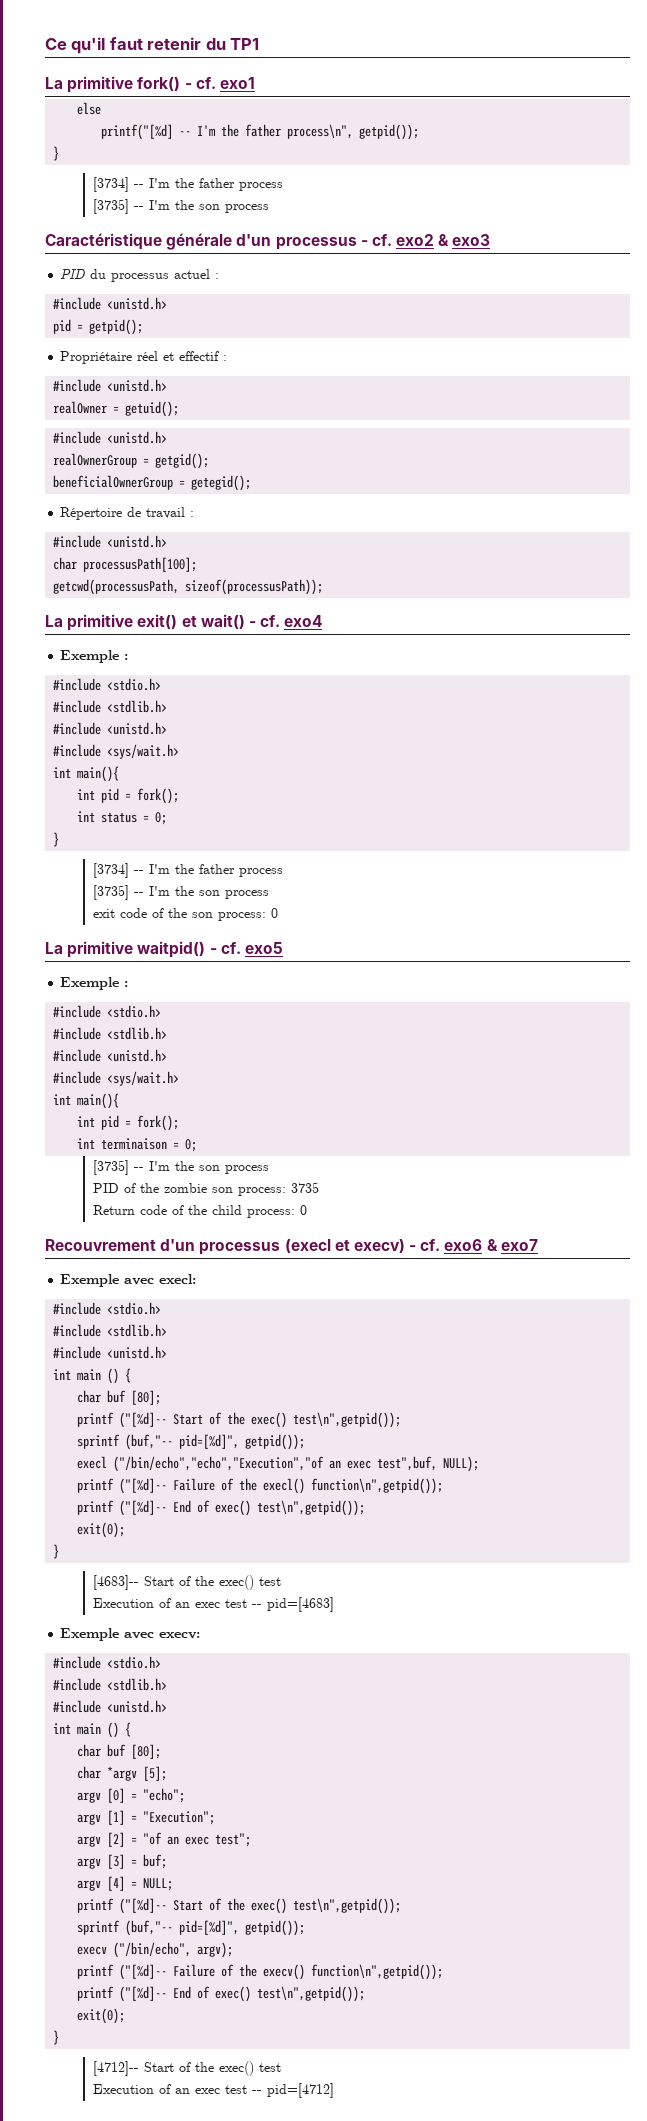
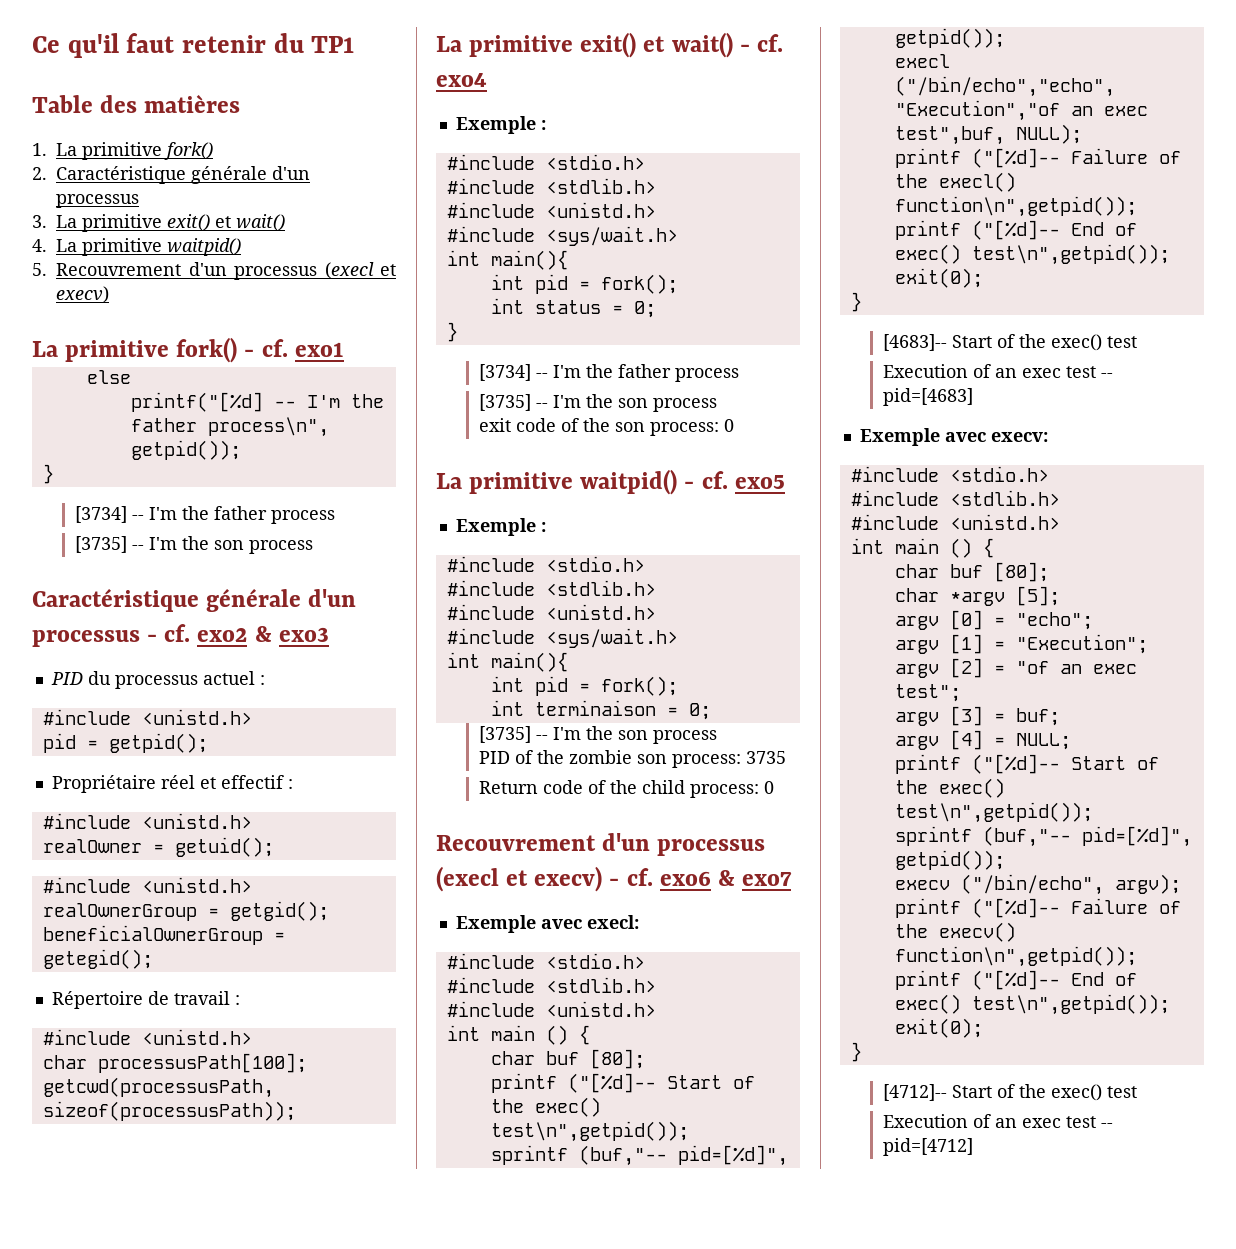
+ Table des matières
+ 1. La primitive fork()
+ 2. Caractéristique générale d'un processus
+ 3. La primitive exit() et wait()
+ 4. La primitive waitpid()
+ 5. Recouvrement d'un processus (execl et execv)

